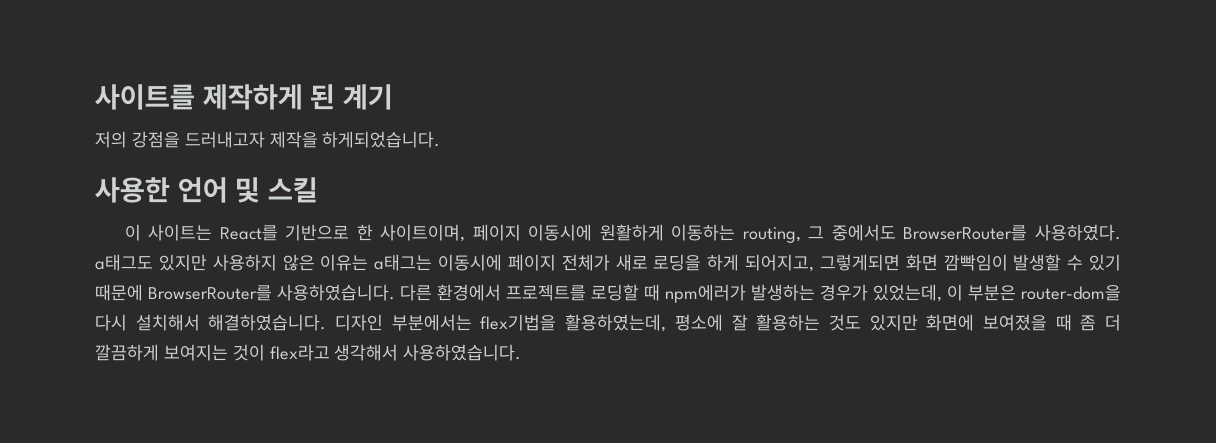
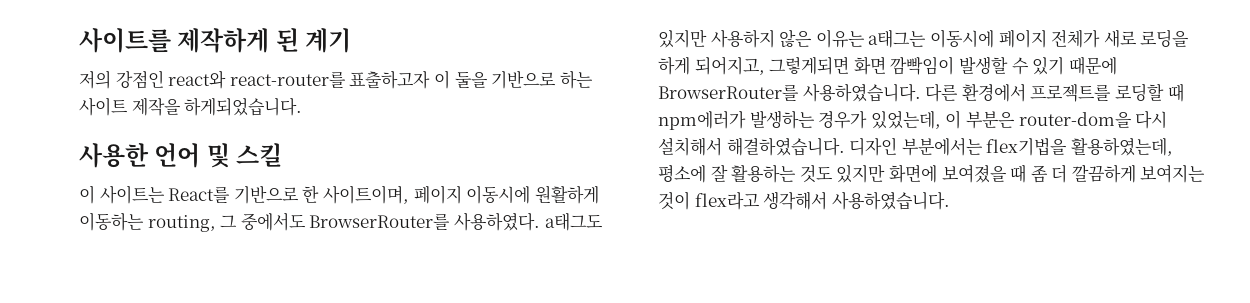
- 저의 강점을 드러내고자 제작을 하게되었습니다.
+ 저의 강점인 react와 react-router를 표출하고자 이 둘을 기반으로 하는 사이트 제작을 하게되었습니다.

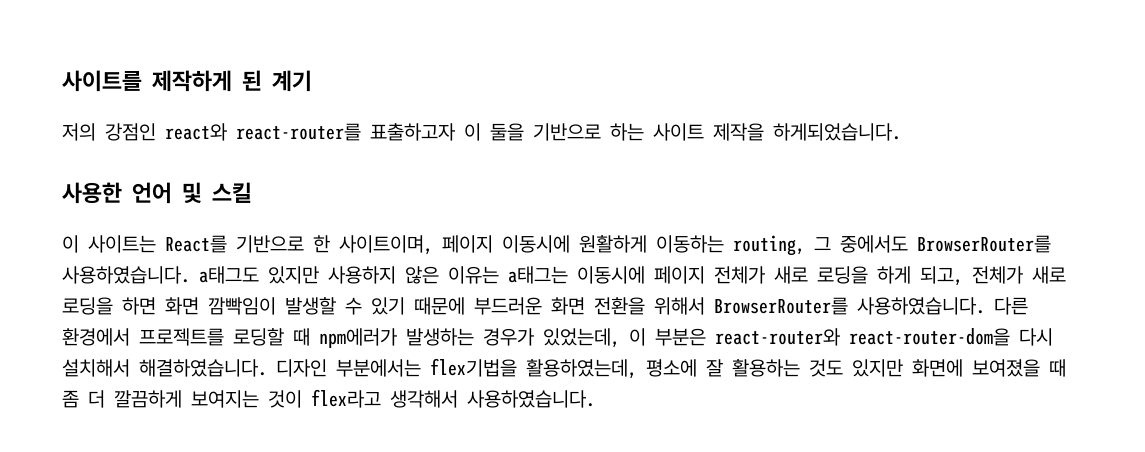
- 이 사이트는 React를 기반으로 한 사이트이며, 페이지 이동시에 원활하게 이동하는 routing, 그 중에서도 BrowserRouter를 사용하였다. a태그도 있지만 사용하지 않은 이유는 a태그는 이동시에 페이지 전체가 새로 로딩을 하게 되어지고, 그렇게되면 화면 깜빡임이 발생할 수 있기 때문에 BrowserRouter를 사용하였습니다.
+ 이 사이트는 React를 기반으로 한 사이트이며, 페이지 이동시에 원활하게 이동하는 routing, 그 중에서도 BrowserRouter를 사용하였습니다. a태그도 있지만 사용하지 않은 이유는 a태그는 이동시에 페이지 전체가 새로 로딩을 하게 되고, 전체가 새로 로딩을 하면 화면 깜빡임이 발생할 수 있기 때문에 부드러운 화면 전환을 위해서 BrowserRouter를 사용하였습니다.
- 다른 환경에서 프로젝트를 로딩할 때 npm에러가 발생하는 경우가 있었는데, 이 부분은 router-dom을 다시 설치해서 해결하였습니다.
+ 다른 환경에서 프로젝트를 로딩할 때 npm에러가 발생하는 경우가 있었는데, 이 부분은 react-router와 react-router-dom을 다시 설치해서 해결하였습니다.

